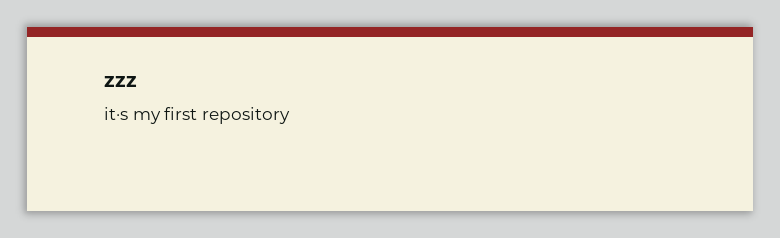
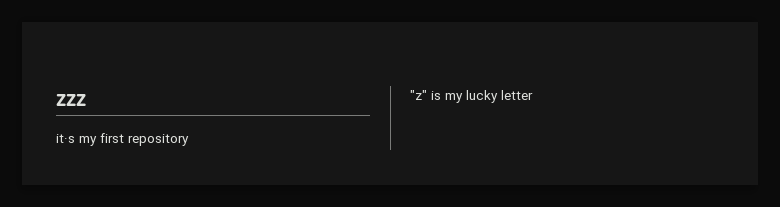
+ "z" is my lucky letter

